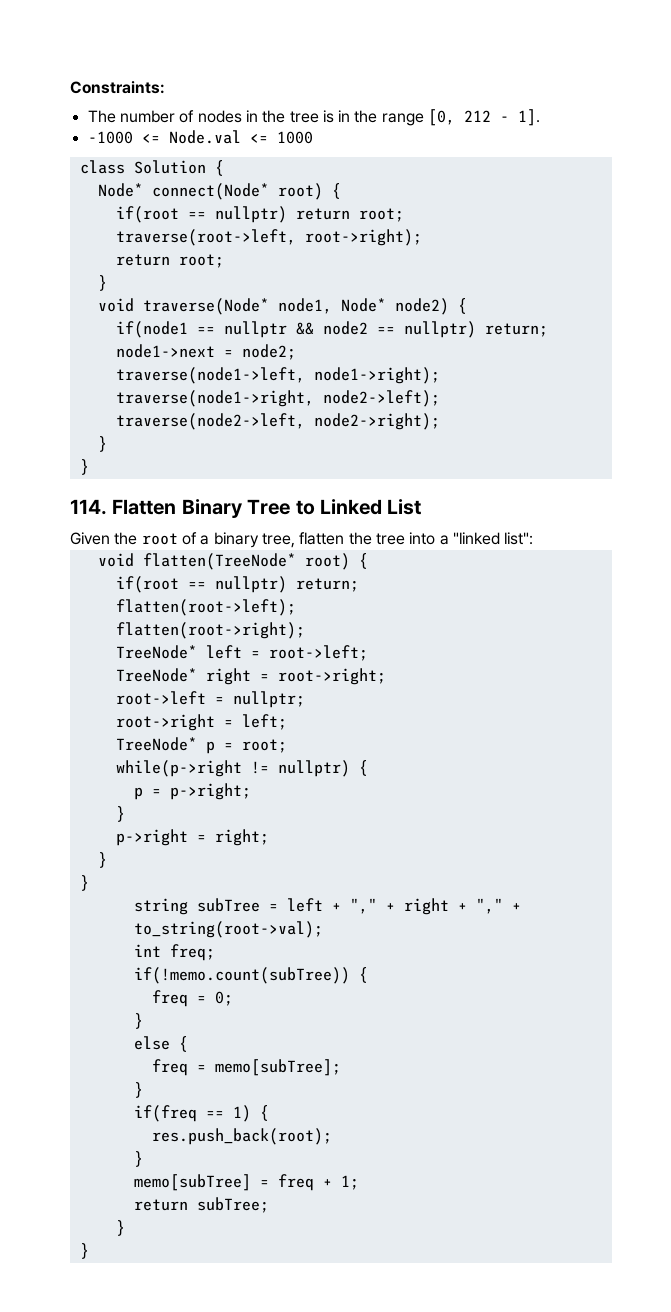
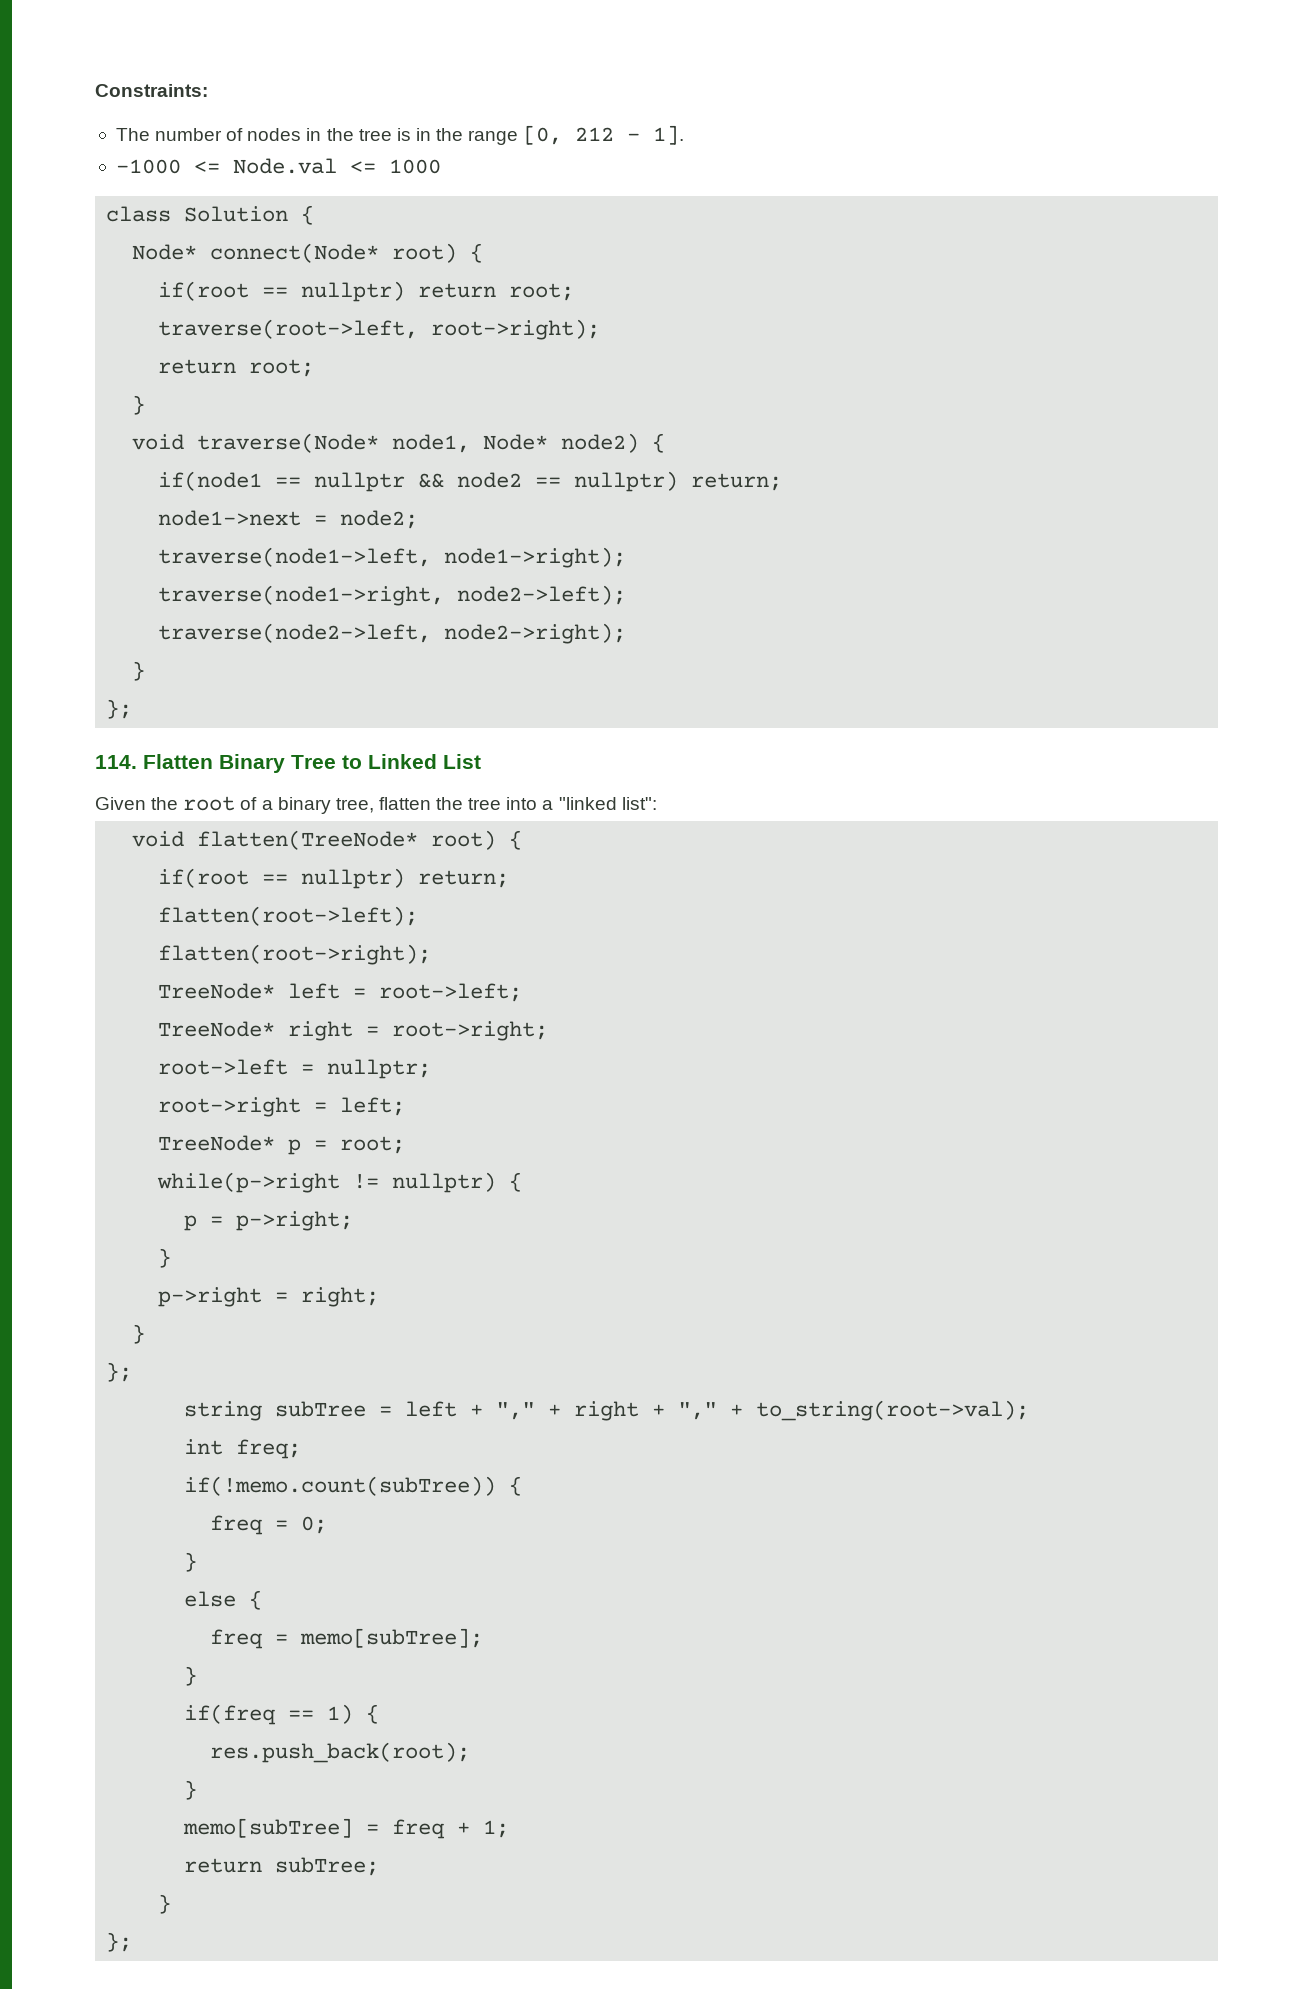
  traverse(node2->left, node2->right);
  }
- }
+ };
  p->right = right;
  }
- }
+ };
  return subTree;
  }
- }
+ };

